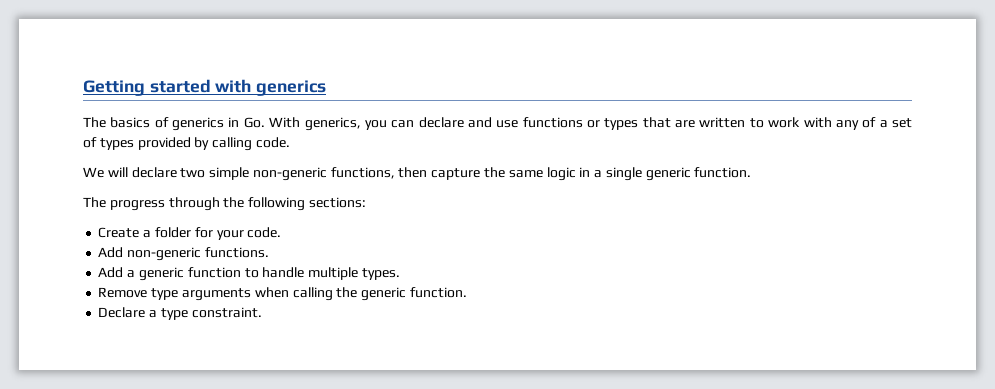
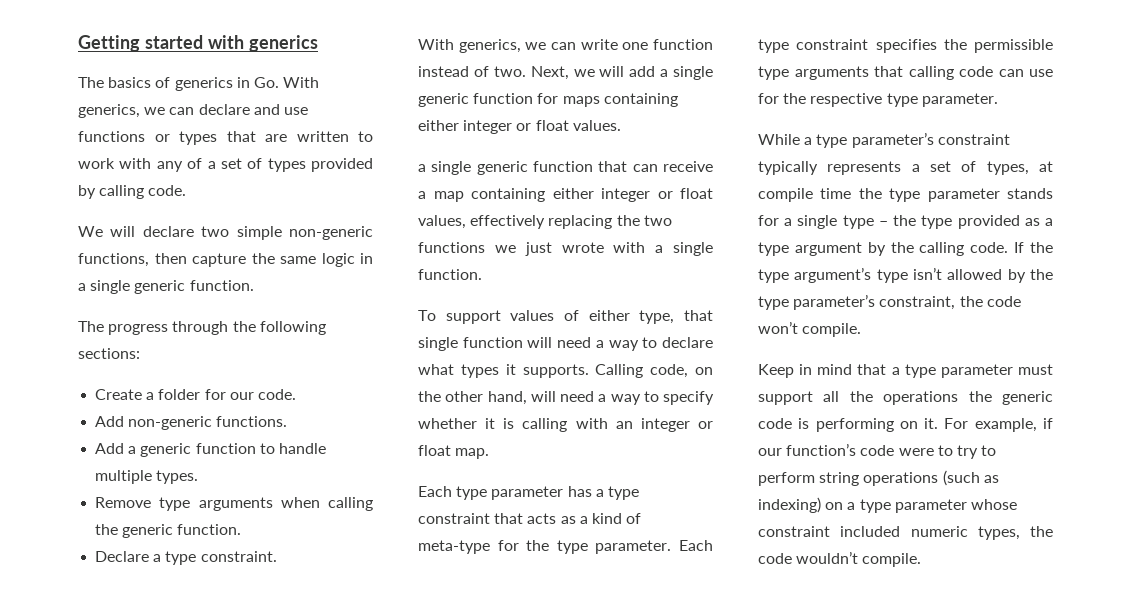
- The basics of generics in Go. With generics, you can declare and use functions or types that are written to work with any of a set of types provided by calling code.
+ The basics of generics in Go. With generics, we can declare and use functions or types that are written to work with any of a set of types provided by calling code.
- Create a folder for your code.
+ Create a folder for our code.
+ With generics, we can write one function instead of two. Next, we will add a single generic function for maps containing either integer or float values.
+ a single generic function that can receive a map containing either integer or float values, effectively replacing the two functions we just wrote with a single function.
+ To support values of either type, that single function will need a way to declare what types it supports. Calling code, on the other hand, will need a way to specify whether it is calling with an integer or float map.
+ Each type parameter has a type constraint that acts as a kind of meta-type for the type parameter. Each type constraint specifies the permissible type arguments that calling code can use for the respective type parameter.
+ While a type parameter’s constraint typically represents a set of types, at compile time the type parameter stands for a single type – the type provided as a type argument by the calling code. If the type argument’s type isn’t allowed by the type parameter’s constraint, the code won’t compile.
+ Keep in mind that a type parameter must support all the operations the generic code is performing on it. For example, if our function’s code were to try to perform string operations (such as indexing) on a type parameter whose constraint included numeric types, the code wouldn’t compile.

